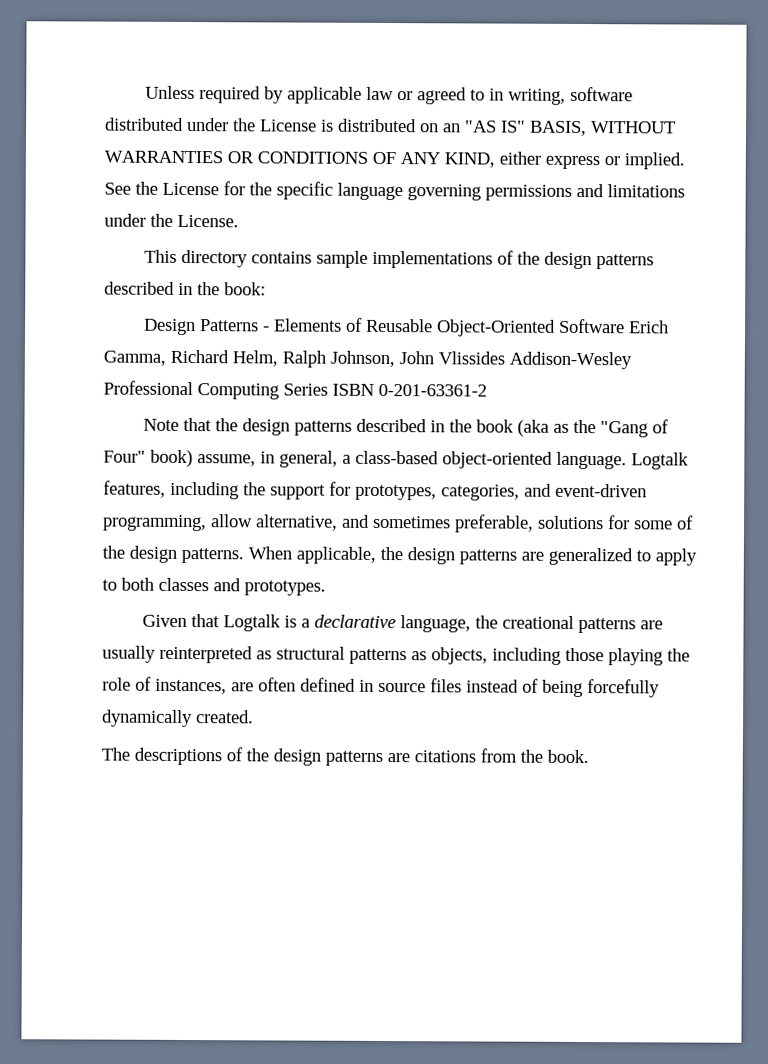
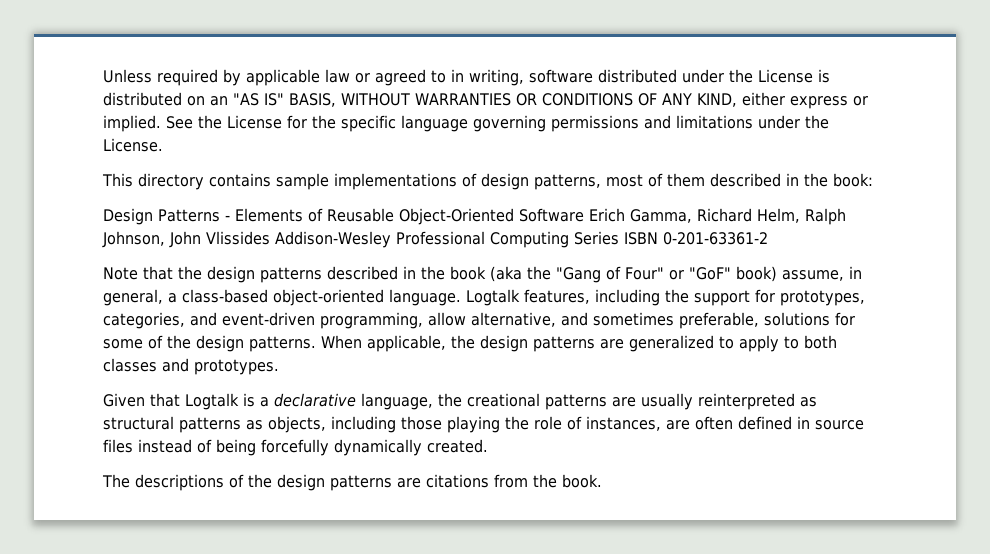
- This directory contains sample implementations of the design patterns described in the book:
+ This directory contains sample implementations of design patterns, most of them described in the book:
- Note that the design patterns described in the book (aka as the "Gang of Four" book) assume, in general, a class-based object-oriented language.
+ Note that the design patterns described in the book (aka the "Gang of Four" or "GoF" book) assume, in general, a class-based object-oriented language.

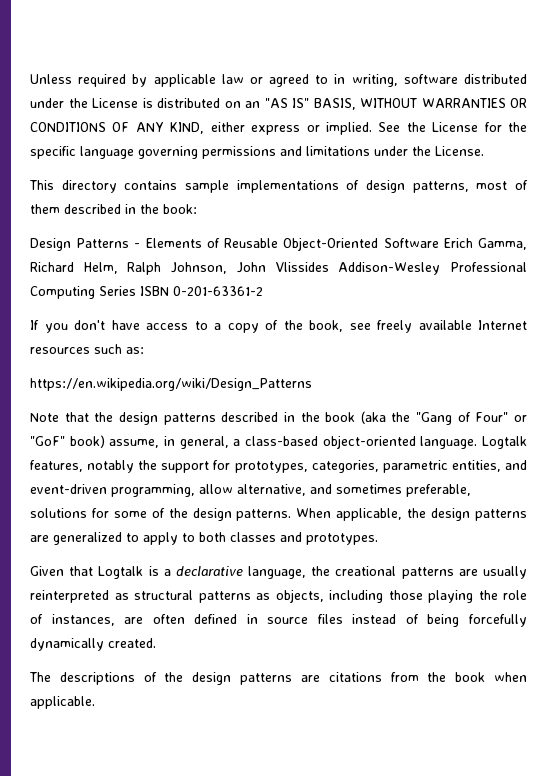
+ If you don't have access to a copy of the book, see freely available Internet resources such as:
+ https://en.wikipedia.org/wiki/Design_Patterns
- Logtalk features, including the support for prototypes, categories, and event-driven programming, allow alternative, and sometimes preferable, solutions for some of the design patterns.
+ Logtalk features, notably the support for prototypes, categories, parametric entities, and event-driven programming, allow alternative, and sometimes preferable, solutions for some of the design patterns.
- The descriptions of the design patterns are citations from the book.
+ The descriptions of the design patterns are citations from the book when applicable.

